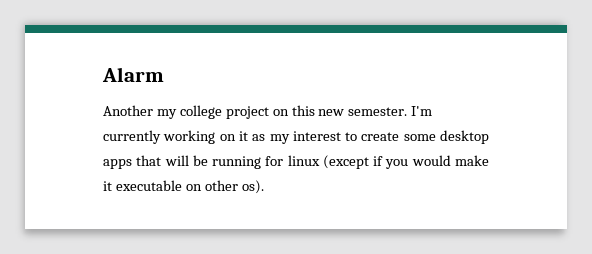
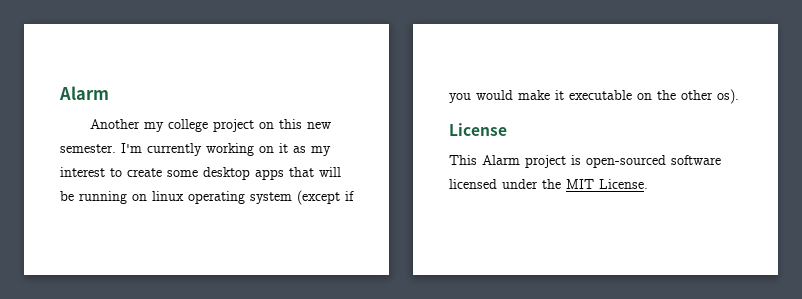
- I'm currently working on it as my interest to create some desktop apps that will be running for linux (except if you would make it executable on other os).
+ I'm currently working on it as my interest to create some desktop apps that will be running on linux operating system (except if you would make it executable on the other os).
+ License
+ This Alarm project is open-sourced software licensed under the MIT License.

